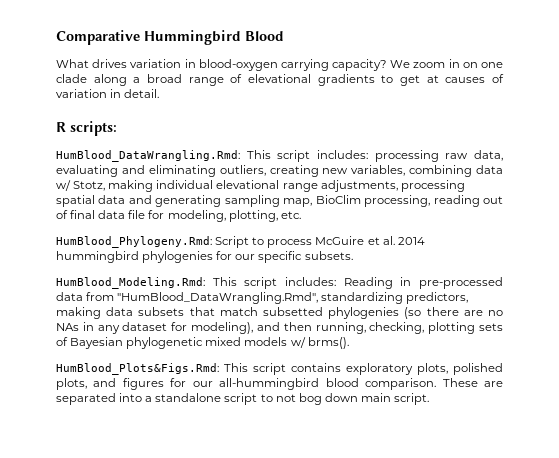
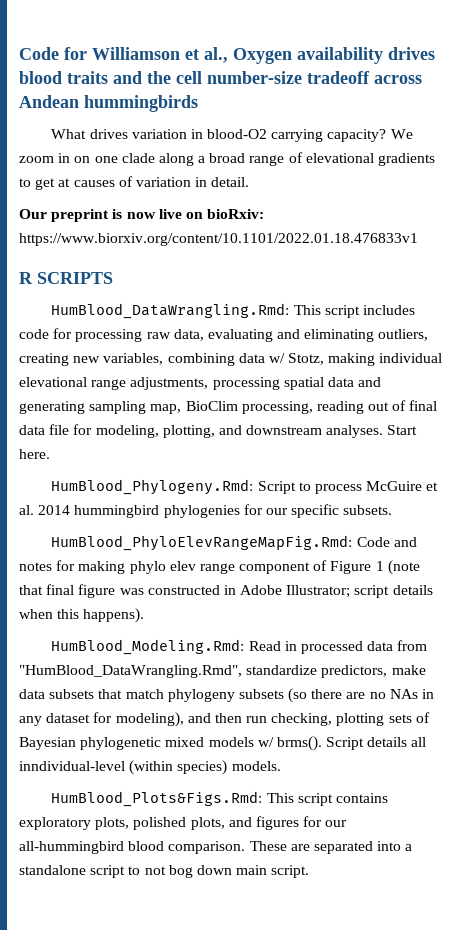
- Comparative Hummingbird Blood
+ Code for Williamson et al., Oxygen availability drives blood traits and the cell number-size tradeoff across Andean hummingbirds
- What drives variation in blood-oxygen carrying capacity?
+ What drives variation in blood-O2 carrying capacity?
+ Our preprint is now live on bioRxiv: https://www.biorxiv.org/content/10.1101/2022.01.18.476833v1
- R scripts:
+ R SCRIPTS
- HumBlood_DataWrangling.Rmd: This script includes: processing raw data, evaluating and eliminating outliers, creating new variables, combining data w/ Stotz, making individual elevational range adjustments, processing spatial data and generating sampling map, BioClim processing, reading out of final data file for modeling, plotting, etc.
+ HumBlood_DataWrangling.Rmd: This script includes code for processing raw data, evaluating and eliminating outliers, creating new variables, combining data w/ Stotz, making individual elevational range adjustments, processing spatial data and generating sampling map, BioClim processing, reading out of final data file for modeling, plotting, and downstream analyses. Start here.
- HumBlood_Modeling.Rmd: This script includes: Reading in pre-processed data from "HumBlood_DataWrangling.Rmd", standardizing predictors, making data subsets that match subsetted phylogenies (so there are no NAs in any dataset for modeling), and then running, checking, plotting sets of Bayesian phylogenetic mixed models w/ brms().
+ HumBlood_PhyloElevRangeMapFig.Rmd: Code and notes for making phylo elev range component of Figure 1 (note that final figure was constructed in Adobe Illustrator; script details when this happens).
+ HumBlood_Modeling.Rmd: Read in processed data from "HumBlood_DataWrangling.Rmd", standardize predictors, make data subsets that match phylogeny subsets (so there are no NAs in any dataset for modeling), and then run checking, plotting sets of Bayesian phylogenetic mixed models w/ brms(). Script details all inndividual-level (within species) models.

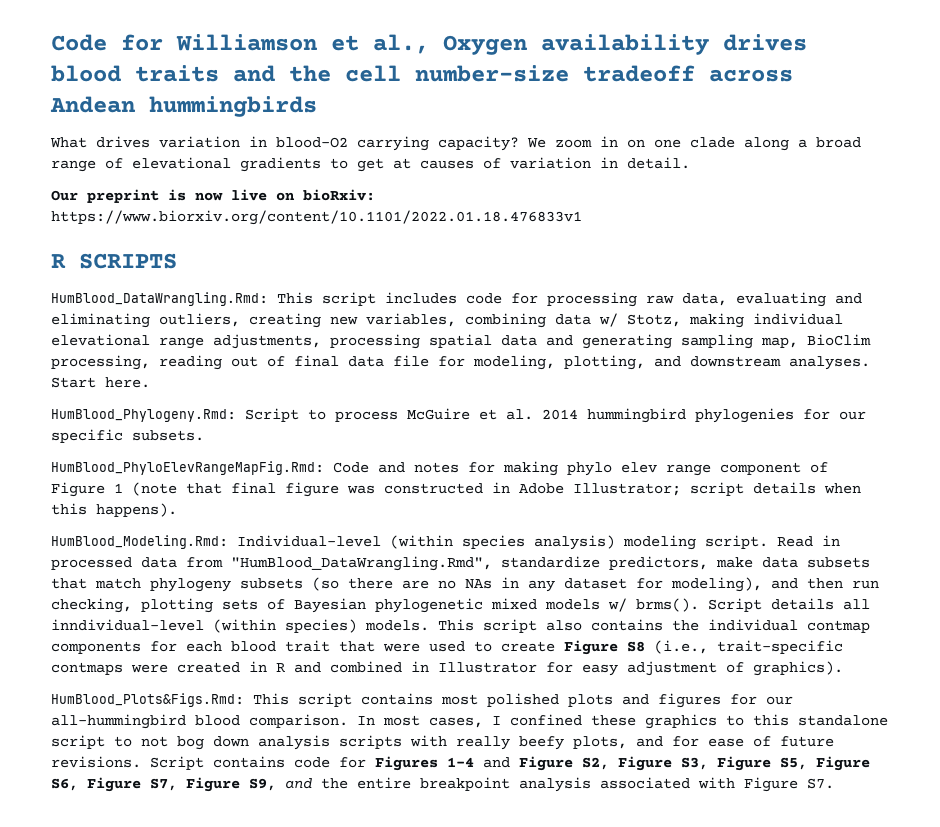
- HumBlood_Modeling.Rmd: Read in processed data from "HumBlood_DataWrangling.Rmd", standardize predictors, make data subsets that match phylogeny subsets (so there are no NAs in any dataset for modeling), and then run checking, plotting sets of Bayesian phylogenetic mixed models w/ brms().
+ HumBlood_Modeling.Rmd: Individual-level (within species analysis) modeling script. Read in processed data from "HumBlood_DataWrangling.Rmd", standardize predictors, make data subsets that match phylogeny subsets (so there are no NAs in any dataset for modeling), and then run checking, plotting sets of Bayesian phylogenetic mixed models w/ brms().
+ This script also contains the individual contmap components for each blood trait that were used to create Figure S8 (i.e., trait-specific contmaps were created in R and combined in Illustrator for easy adjustment of graphics).
- HumBlood_Plots&Figs.Rmd: This script contains exploratory plots, polished plots, and figures for our all-hummingbird blood comparison.
+ HumBlood_Plots&Figs.Rmd: This script contains most polished plots and figures for our all-hummingbird blood comparison.
- These are separated into a standalone script to not bog down main script.
+ In most cases, I confined these graphics to this standalone script to not bog down analysis scripts with really beefy plots, and for ease of future revisions. Script contains code for Figures 1-4 and Figure S2, Figure S3, Figure S5, Figure S6, Figure S7, Figure S9, and the entire breakpoint analysis associated with Figure S7.

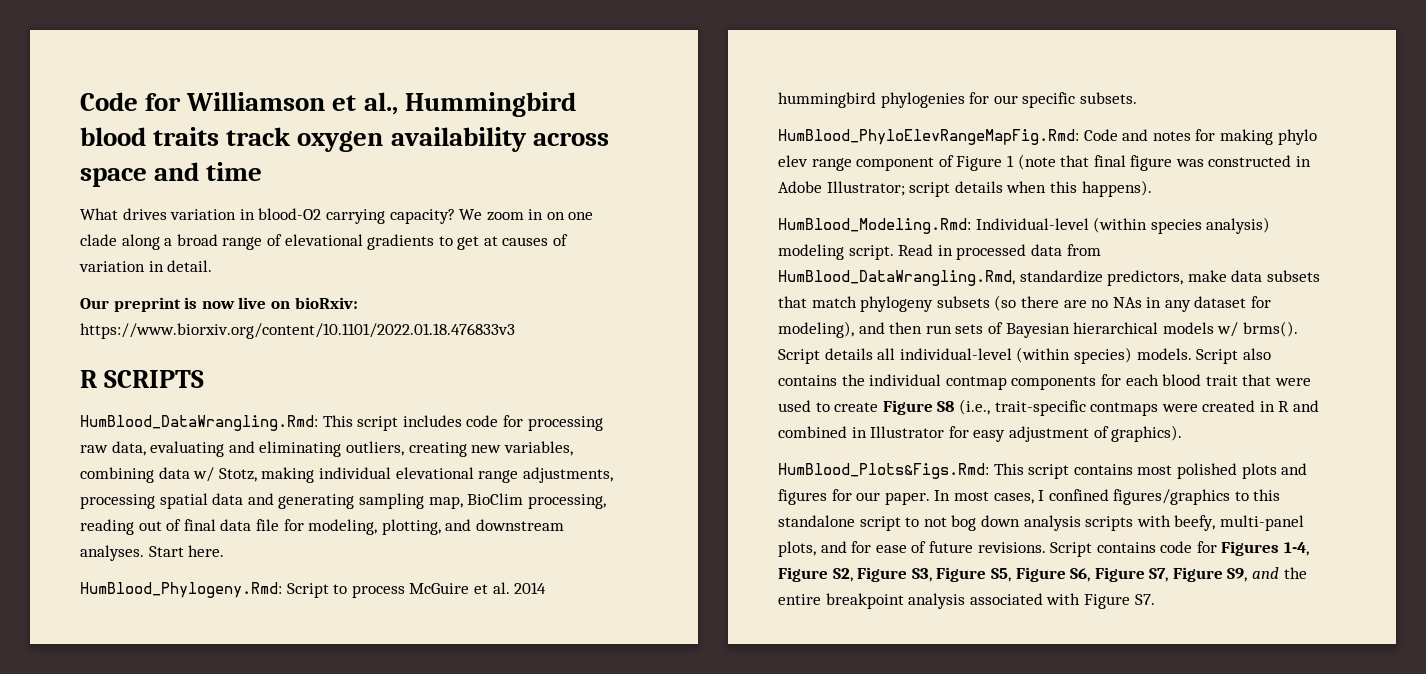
- Code for Williamson et al., Oxygen availability drives blood traits and the cell number-size tradeoff across Andean hummingbirds
+ Code for Williamson et al., Hummingbird blood traits track oxygen availability across space and time
- Our preprint is now live on bioRxiv: https://www.biorxiv.org/content/10.1101/2022.01.18.476833v1
+ Our preprint is now live on bioRxiv: https://www.biorxiv.org/content/10.1101/2022.01.18.476833v3
- Read in processed data from "HumBlood_DataWrangling.Rmd", standardize predictors, make data subsets that match phylogeny subsets (so there are no NAs in any dataset for modeling), and then run checking, plotting sets of Bayesian phylogenetic mixed models w/ brms().
+ Read in processed data from HumBlood_DataWrangling.Rmd, standardize predictors, make data subsets that match phylogeny subsets (so there are no NAs in any dataset for modeling), and then run sets of Bayesian hierarchical models w/ brms().
- Script details all inndividual-level (within species) models.
+ Script details all individual-level (within species) models.
- This script also contains the individual contmap components for each blood trait that were used to create Figure S8 (i.e., trait-specific contmaps were created in R and combined in Illustrator for easy adjustment of graphics).
+ Script also contains the individual contmap components for each blood trait that were used to create Figure S8 (i.e., trait-specific contmaps were created in R and combined in Illustrator for easy adjustment of graphics).
- HumBlood_Plots&Figs.Rmd: This script contains most polished plots and figures for our all-hummingbird blood comparison.
+ HumBlood_Plots&Figs.Rmd: This script contains most polished plots and figures for our paper.
- In most cases, I confined these graphics to this standalone script to not bog down analysis scripts with really beefy plots, and for ease of future revisions.
+ In most cases, I confined figures/graphics to this standalone script to not bog down analysis scripts with beefy, multi-panel plots, and for ease of future revisions.
- Script contains code for Figures 1-4 and Figure S2, Figure S3, Figure S5, Figure S6, Figure S7, Figure S9, and the entire breakpoint analysis associated with Figure S7.
+ Script contains code for Figures 1-4, Figure S2, Figure S3, Figure S5, Figure S6, Figure S7, Figure S9, and the entire breakpoint analysis associated with Figure S7.

